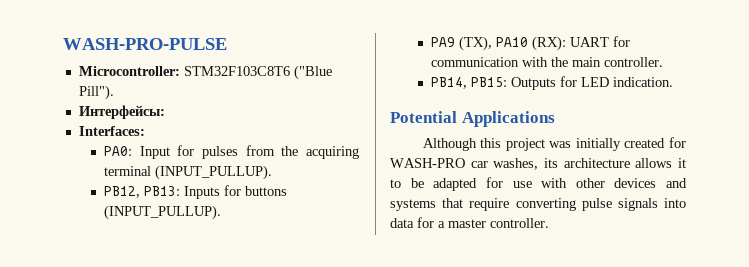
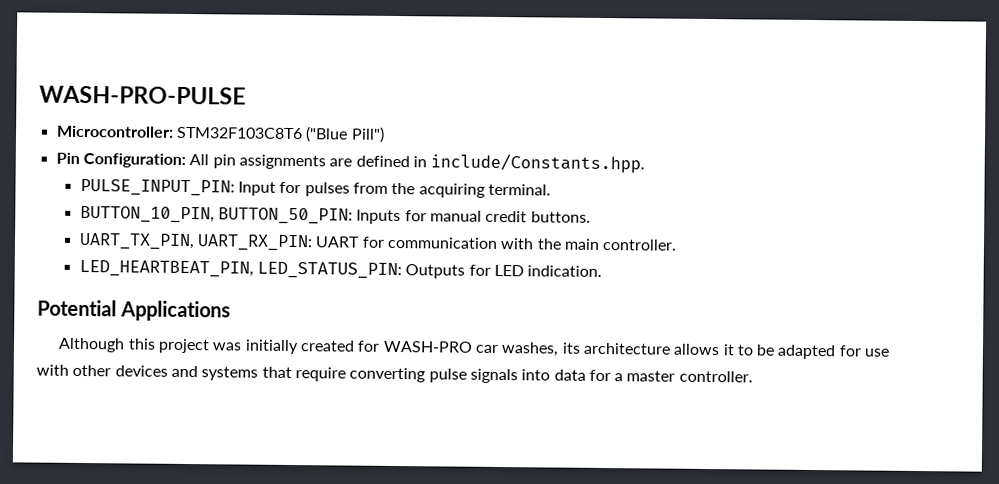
- Microcontroller: STM32F103C8T6 ("Blue Pill").
- Интерфейсы:
- Interfaces:
- PA0: Input for pulses from the acquiring terminal (INPUT_PULLUP).
- PB12, PB13: Inputs for buttons (INPUT_PULLUP).
- PA9 (TX), PA10 (RX): UART for communication with the main controller.
+ Microcontroller: STM32F103C8T6 ("Blue Pill")
+ Pin Configuration: All pin assignments are defined in include/Constants.hpp.
+ PULSE_INPUT_PIN: Input for pulses from the acquiring terminal.
+ BUTTON_10_PIN, BUTTON_50_PIN: Inputs for manual credit buttons.
+ UART_TX_PIN, UART_RX_PIN: UART for communication with the main controller.
- PB14, PB15: Outputs for LED indication.
+ LED_HEARTBEAT_PIN, LED_STATUS_PIN: Outputs for LED indication.

